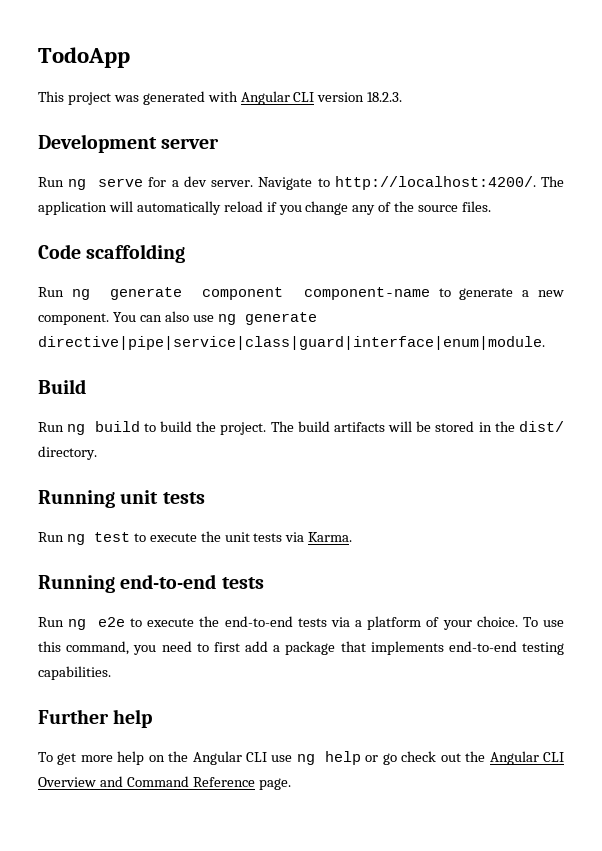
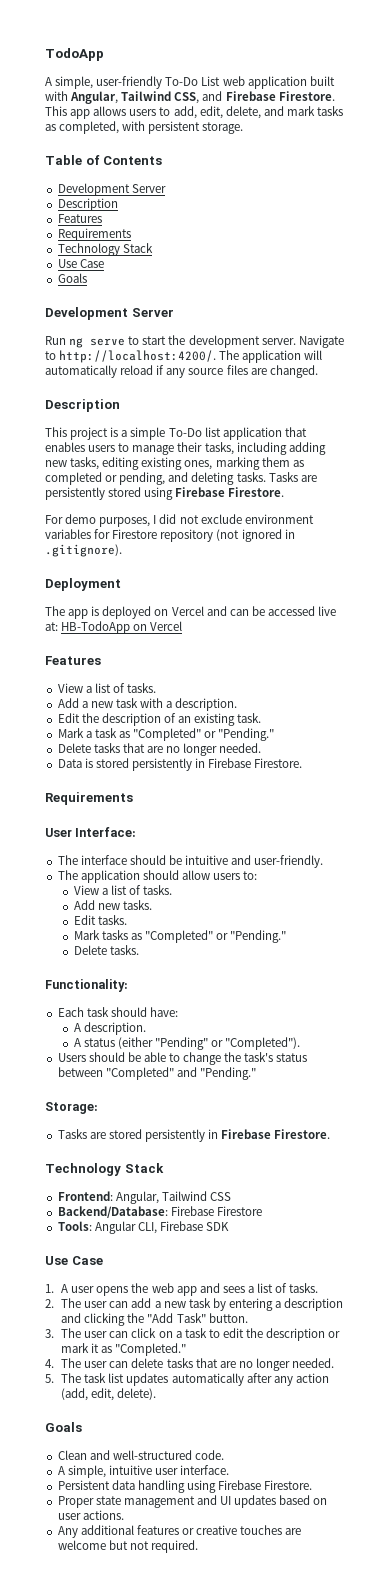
- This project was generated with Angular CLI version 18.2.3.
- Development server
+ A simple, user-friendly To-Do List web application built with Angular, Tailwind CSS, and Firebase Firestore. This app allows users to add, edit, delete, and mark tasks as completed, with persistent storage.
+ Table of Contents
+ Development Server
+ Description
+ Features
+ Requirements
+ Technology Stack
+ Use Case
+ Goals
+ Development Server
- Run ng serve for a dev server.
+ Run ng serve to start the development server.
- The application will automatically reload if you change any of the source files.
- Code scaffolding
- Run ng generate component component-name to generate a new component. You can also use ng generate directive|pipe|service|class|guard|interface|enum|module.
- Build
- Run ng build to build the project. The build artifacts will be stored in the dist/ directory.
- Running unit tests
- Run ng test to execute the unit tests via Karma.
- Running end-to-end tests
- Run ng e2e to execute the end-to-end tests via a platform of your choice. To use this command, you need to first add a package that implements end-to-end testing capabilities.
- Further help
- To get more help on the Angular CLI use ng help or go check out the Angular CLI Overview and Command Reference page.
+ The application will automatically reload if any source files are changed.
+ Description
+ This project is a simple To-Do list application that enables users to manage their tasks, including adding new tasks, editing existing ones, marking them as completed or pending, and deleting tasks. Tasks are persistently stored using Firebase Firestore.
+ For demo purposes, I did not exclude environment variables for Firestore repository (not ignored in .gitignore).
+ Deployment
+ The app is deployed on Vercel and can be accessed live at: HB-TodoApp on Vercel
+ Features
+ View a list of tasks.
+ Add a new task with a description.
+ Edit the description of an existing task.
+ Mark a task as "Completed" or "Pending."
+ Delete tasks that are no longer needed.
+ Data is stored persistently in Firebase Firestore.
+ Requirements
+ User Interface:
+ The interface should be intuitive and user-friendly.
+ The application should allow users to:
+ View a list of tasks.
+ Add new tasks.
+ Edit tasks.
+ Mark tasks as "Completed" or "Pending."
+ Delete tasks.
+ Functionality:
+ Each task should have:
+ A description.
+ A status (either "Pending" or "Completed").
+ Users should be able to change the task's status between "Completed" and "Pending."
+ Storage:
+ Tasks are stored persistently in Firebase Firestore.
+ Technology Stack
+ Frontend: Angular, Tailwind CSS
+ Backend/Database: Firebase Firestore
+ Tools: Angular CLI, Firebase SDK
+ Use Case
+ 1. A user opens the web app and sees a list of tasks.
+ 2. The user can add a new task by entering a description and clicking the "Add Task" button.
+ 3. The user can click on a task to edit the description or mark it as "Completed."
+ 4. The user can delete tasks that are no longer needed.
+ 5. The task list updates automatically after any action (add, edit, delete).
+ Goals
+ Clean and well-structured code.
+ A simple, intuitive user interface.
+ Persistent data handling using Firebase Firestore.
+ Proper state management and UI updates based on user actions.
+ Any additional features or creative touches are welcome but not required.

